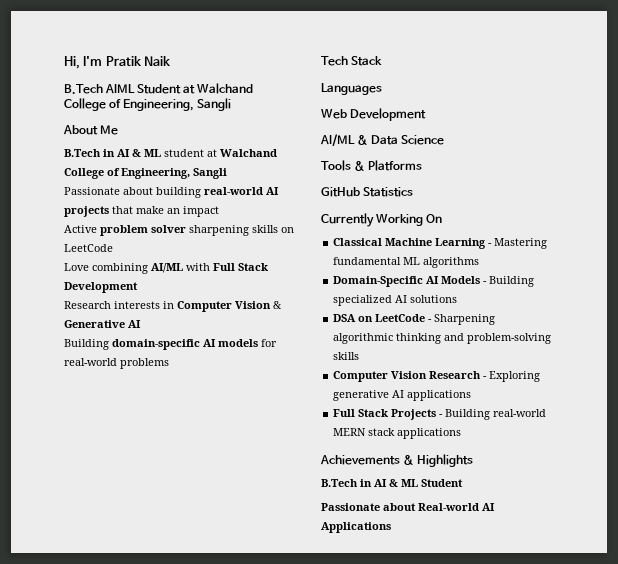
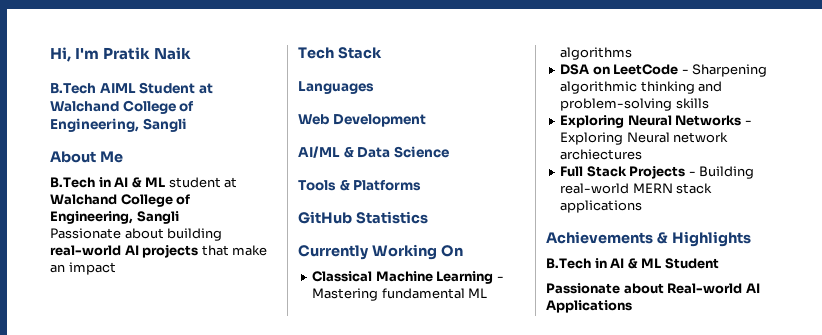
- Active problem solver sharpening skills on LeetCode
- Love combining AI/ML with Full Stack Development
- Research interests in Computer Vision & Generative AI
- Building domain-specific AI models for real-world problems
- Domain-Specific AI Models - Building specialized AI solutions
- Computer Vision Research - Exploring generative AI applications
+ Exploring Neural Networks - Exploring Neural network archiectures

